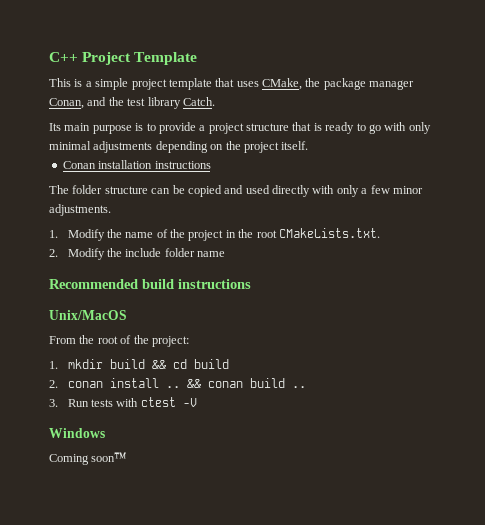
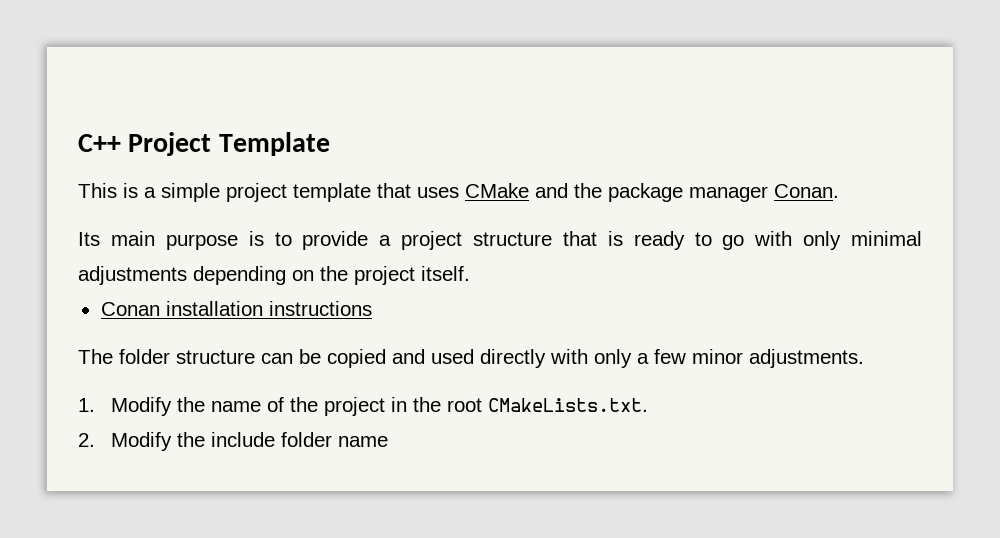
- This is a simple project template that uses CMake, the package manager Conan, and the test library Catch.
+ This is a simple project template that uses CMake and the package manager Conan.
- Recommended build instructions
- Unix/MacOS
- From the root of the project:
- 1. mkdir build && cd build
- 2. conan install .. && conan build ..
- 3. Run tests with ctest -V
- Windows
- Coming soon™

